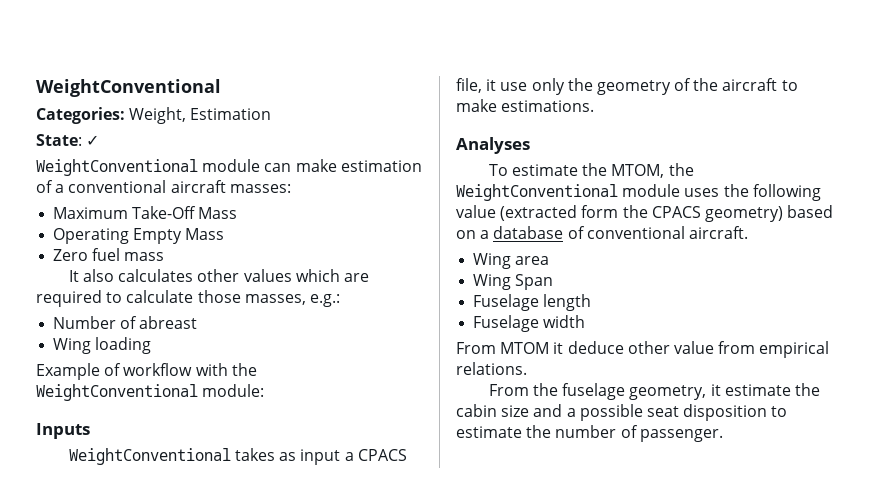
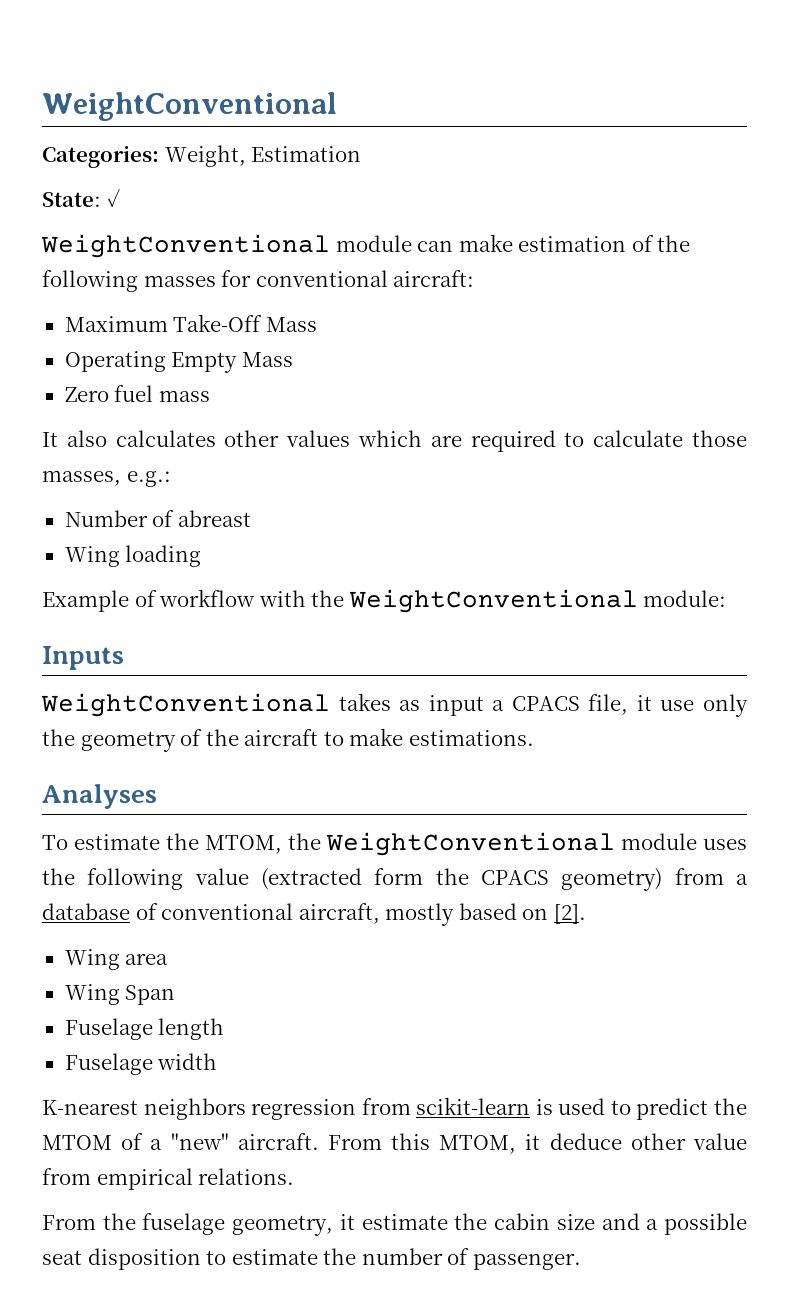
- WeightConventional module can make estimation of a conventional aircraft masses:
+ WeightConventional module can make estimation of the following masses for conventional aircraft:
- To estimate the MTOM, the WeightConventional module uses the following value (extracted form the CPACS geometry) based on a database of conventional aircraft.
+ To estimate the MTOM, the WeightConventional module uses the following value (extracted form the CPACS geometry) from a database of conventional aircraft, mostly based on [2].
- From MTOM it deduce other value from empirical relations.
+ K-nearest neighbors regression from scikit-learn is used to predict the MTOM of a "new" aircraft. From this MTOM, it deduce other value from empirical relations.

